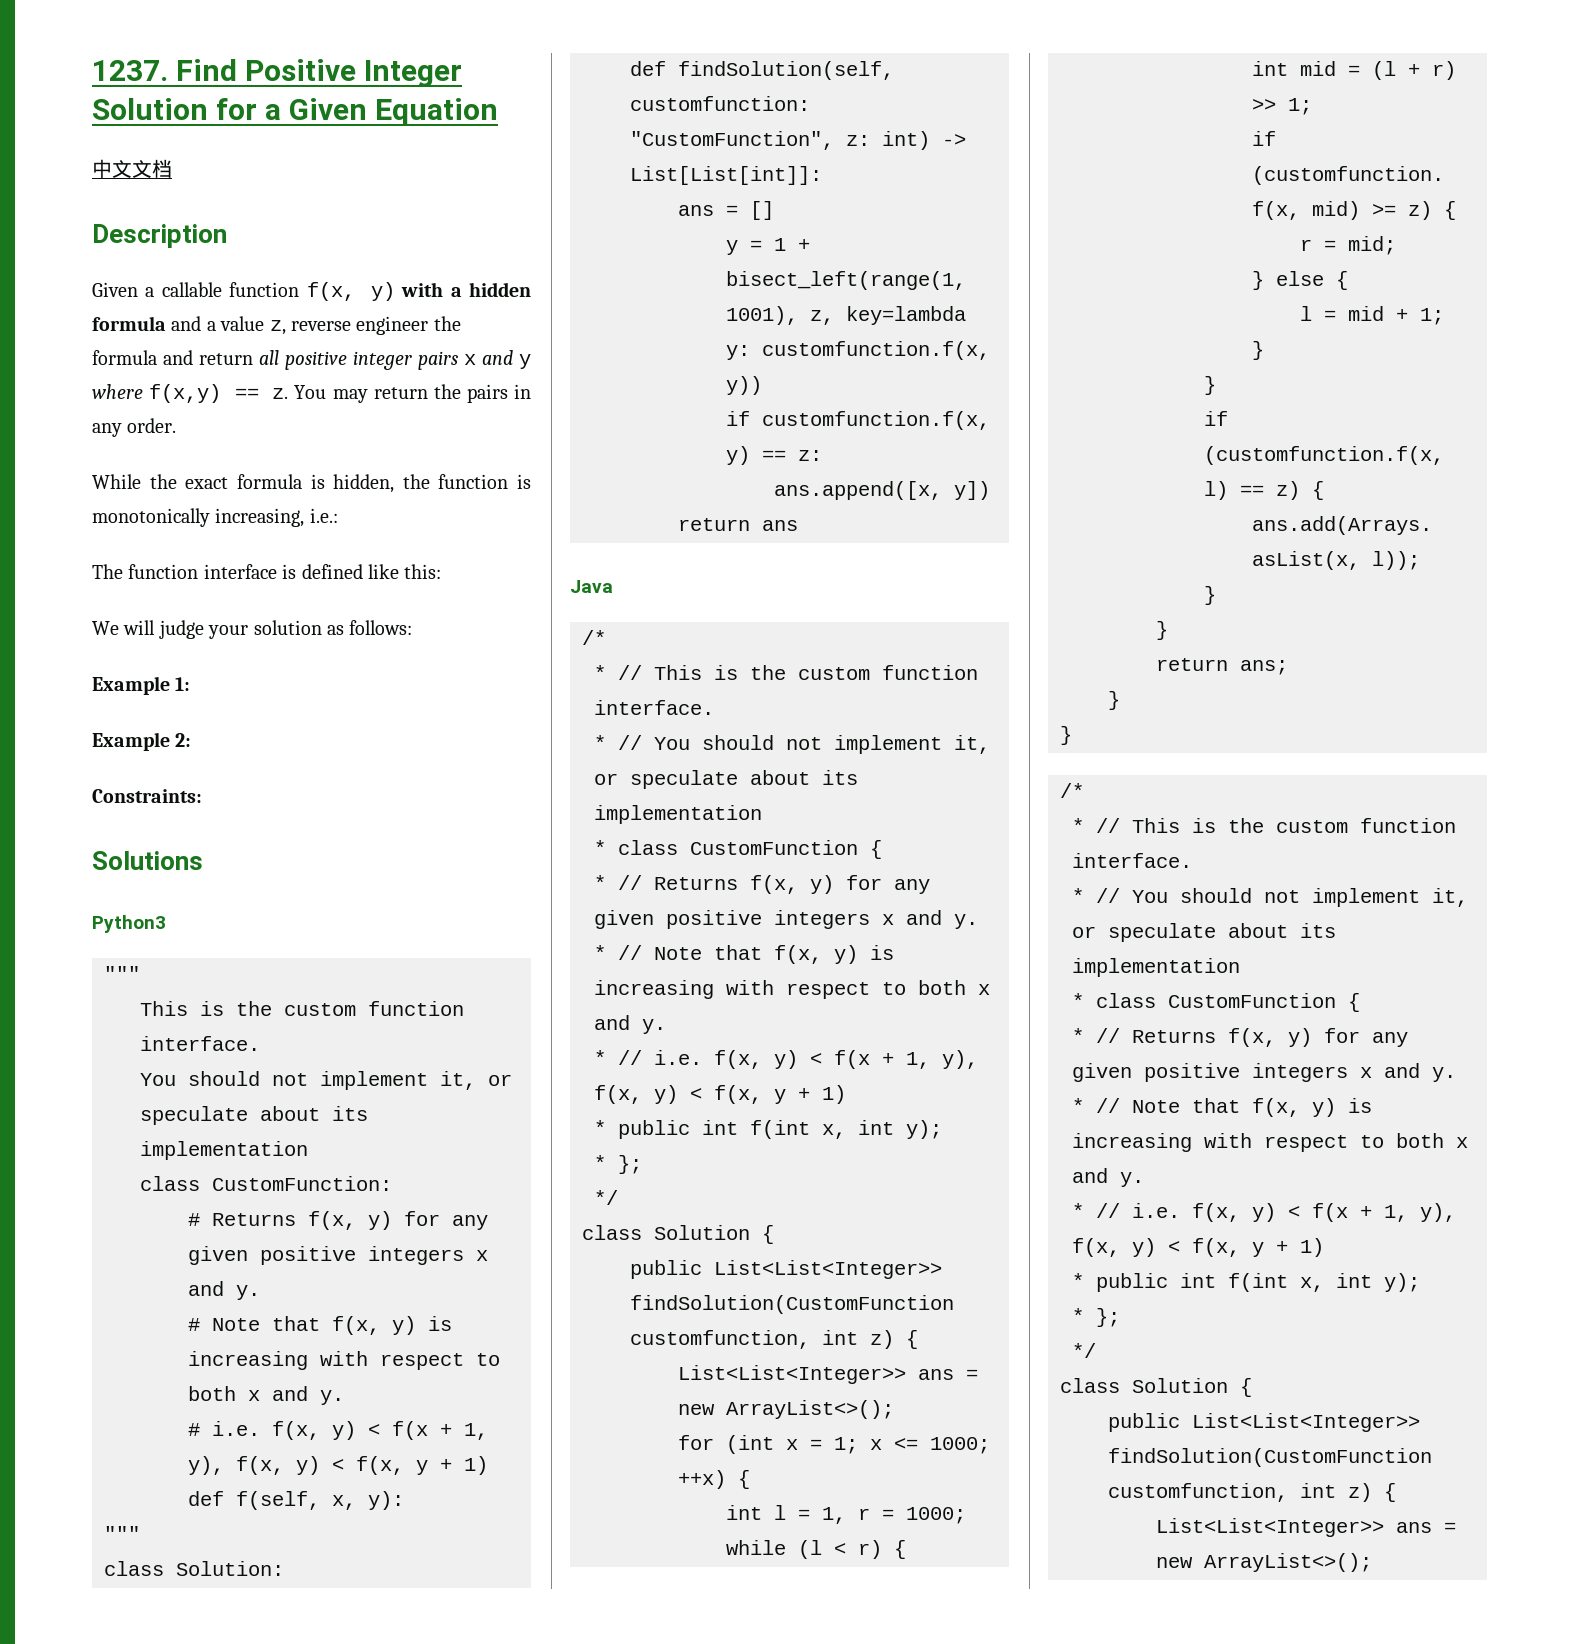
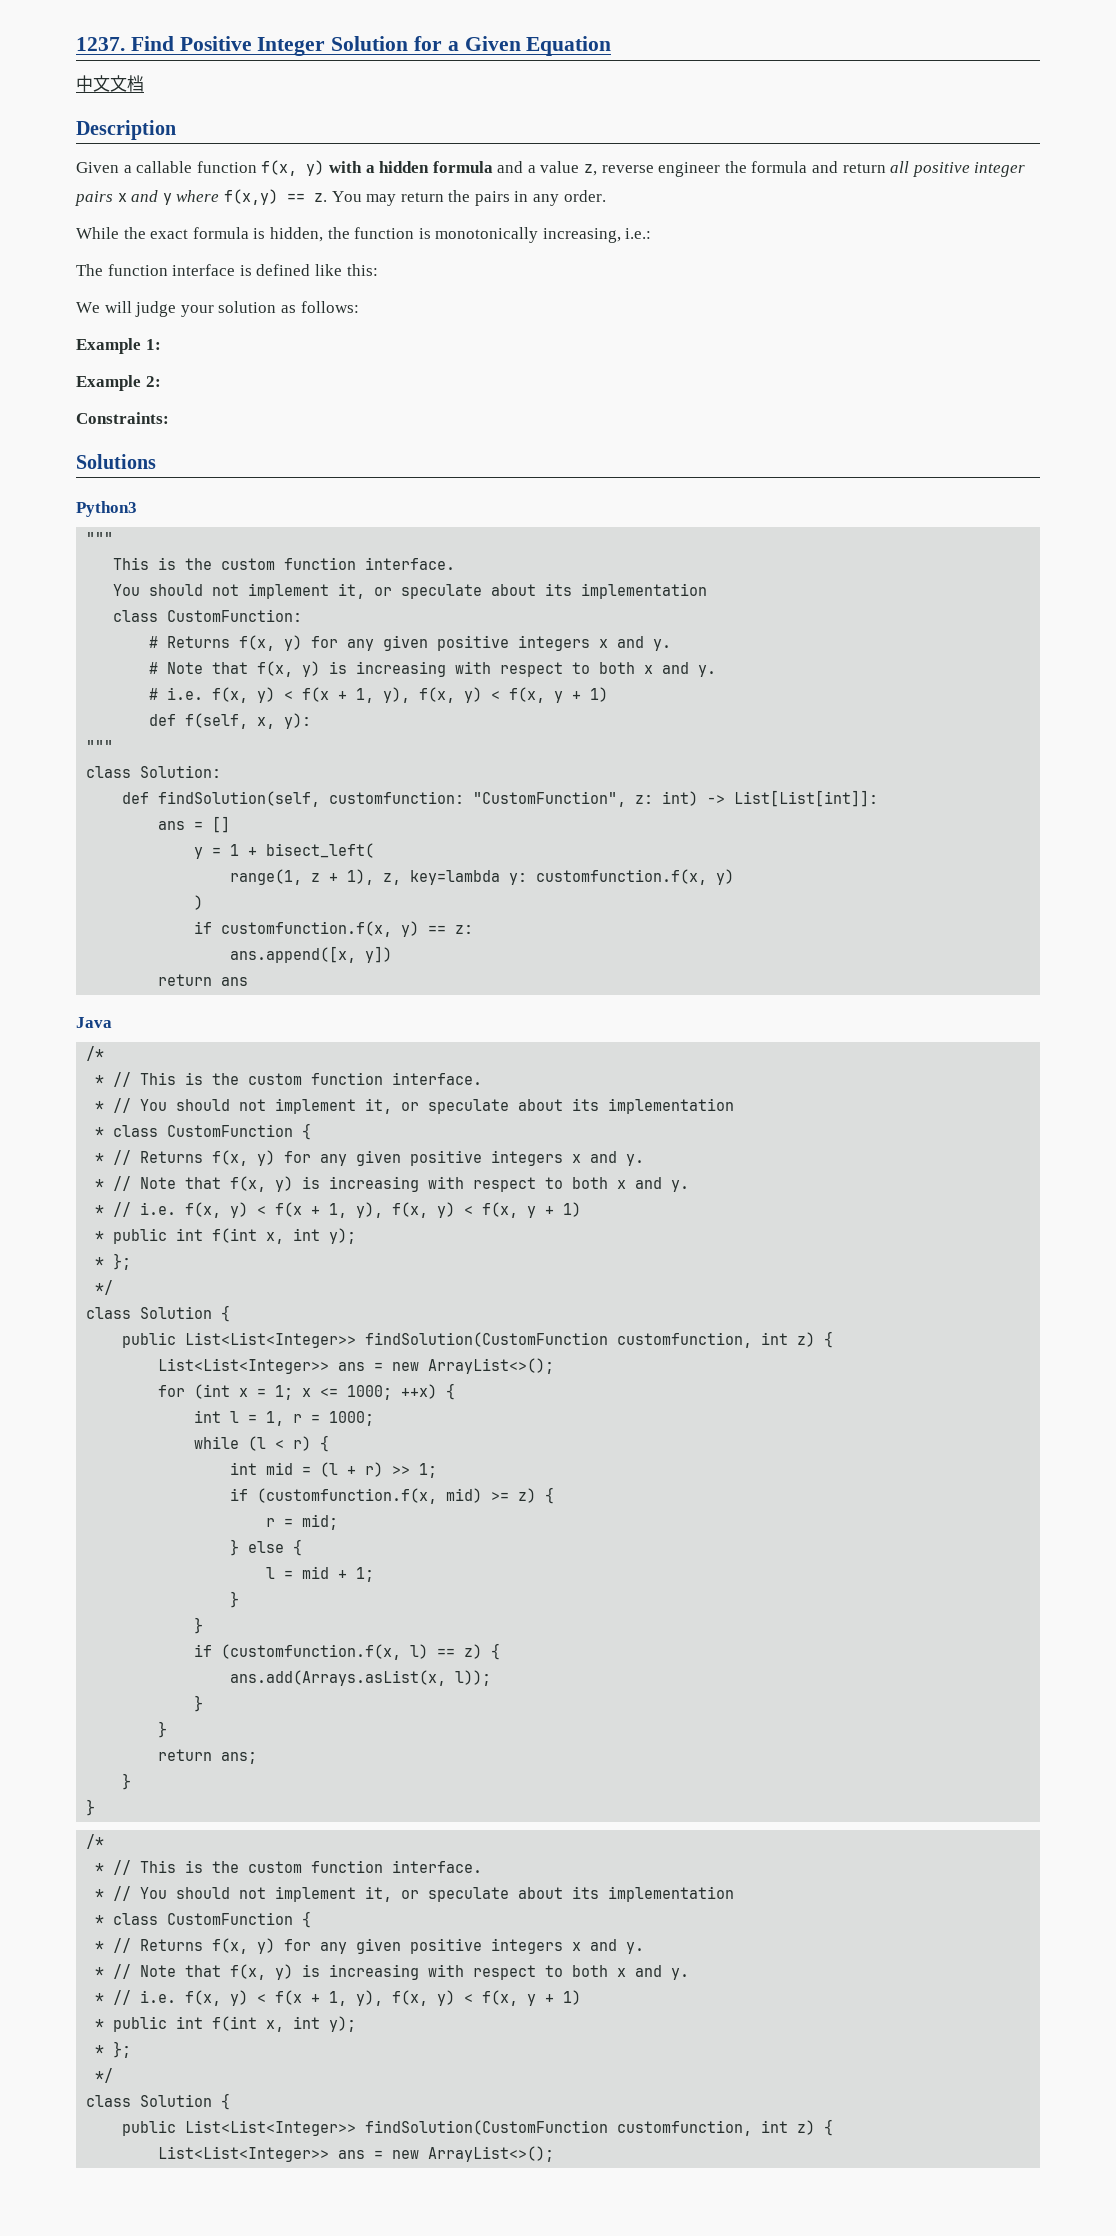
- y = 1 + bisect_left(range(1, 1001), z, key=lambda y: customfunction.f(x, y))
+ y = 1 + bisect_left(
+ range(1, z + 1), z, key=lambda y: customfunction.f(x, y)
+ )

